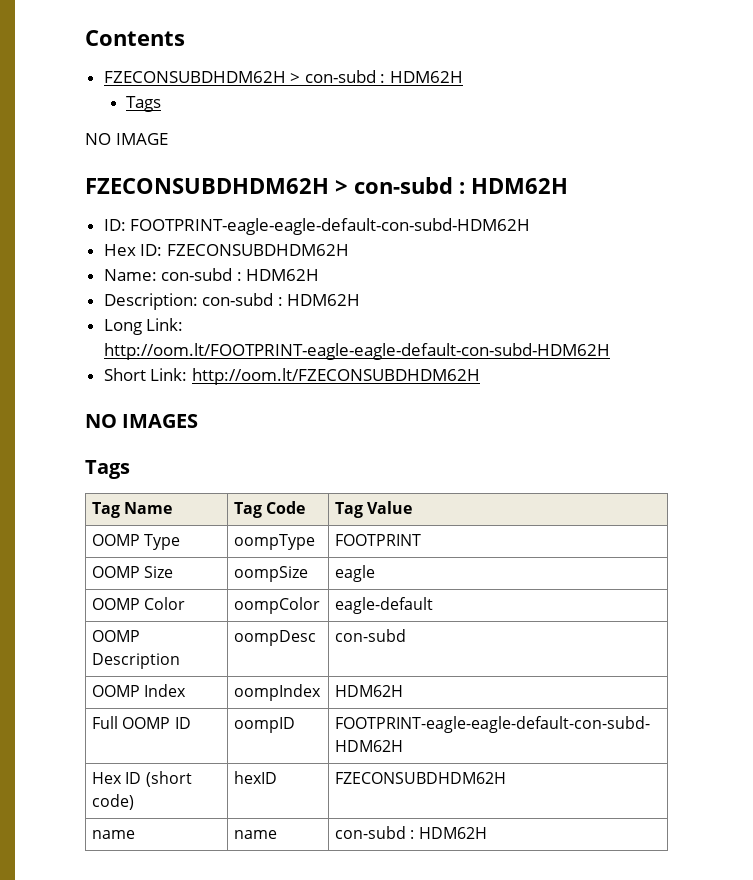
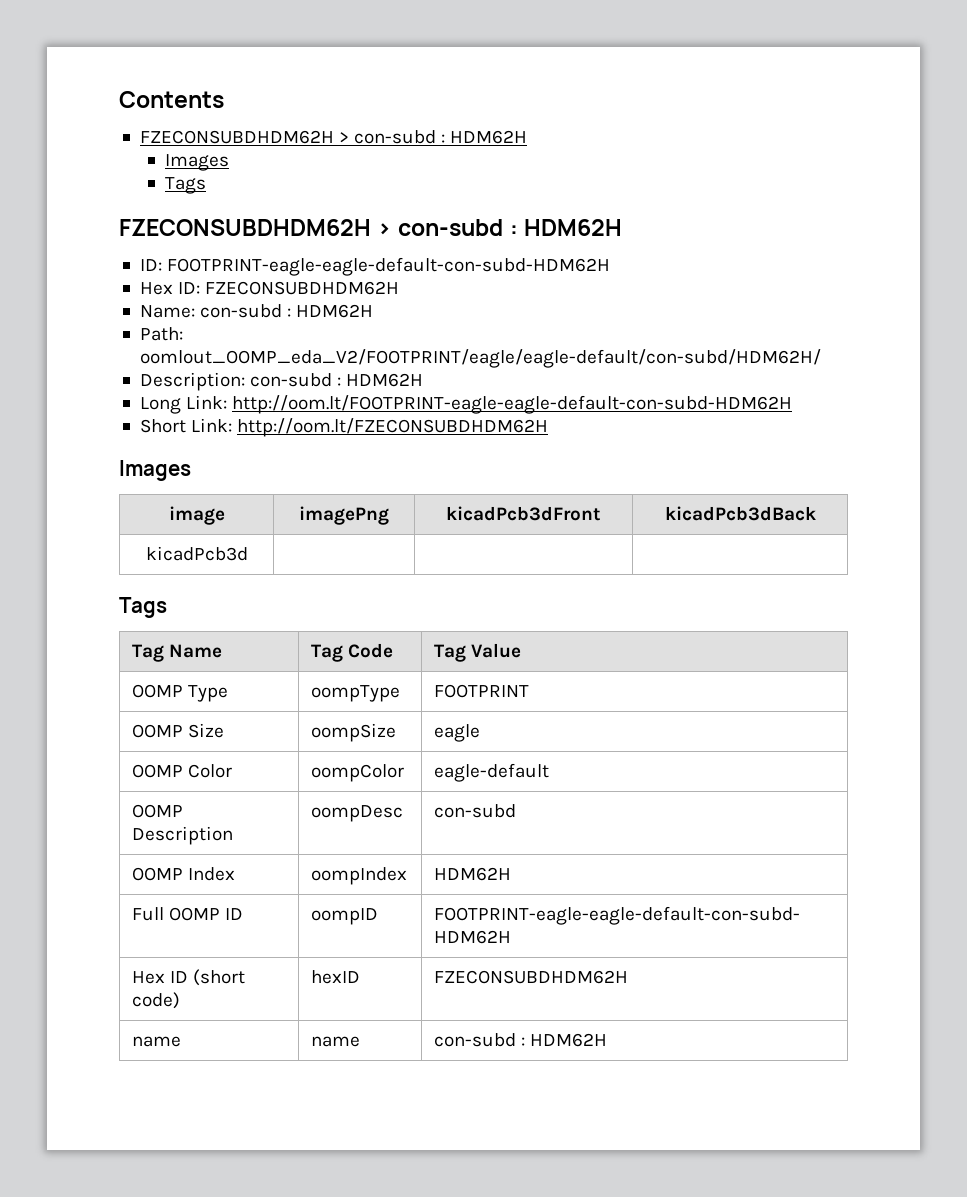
  Contents
  FZECONSUBDHDM62H > con-subd : HDM62H
+ Images
  Tags
- NO IMAGE
+ Path: oomlout_OOMP_eda_V2/FOOTPRINT/eagle/eagle-default/con-subd/HDM62H/
  Short Link: http://oom.lt/FZECONSUBDHDM62H
- NO IMAGES
+ Images
+ image | imagePng | kicadPcb3dFront | kicadPcb3dBack
+ kicadPcb3d | | |

